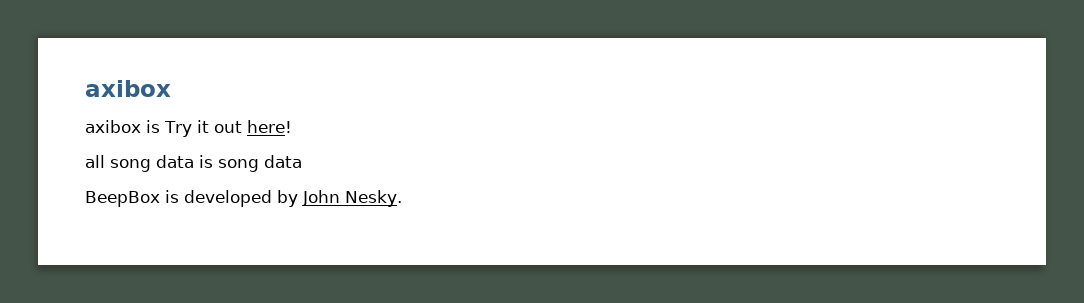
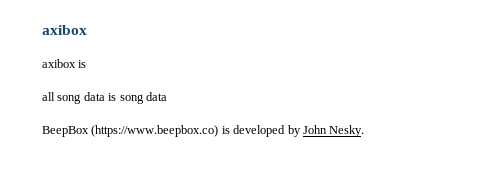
- axibox is Try it out here!
+ axibox is
- BeepBox is developed by John Nesky.
+ BeepBox (https://www.beepbox.co) is developed by John Nesky.

